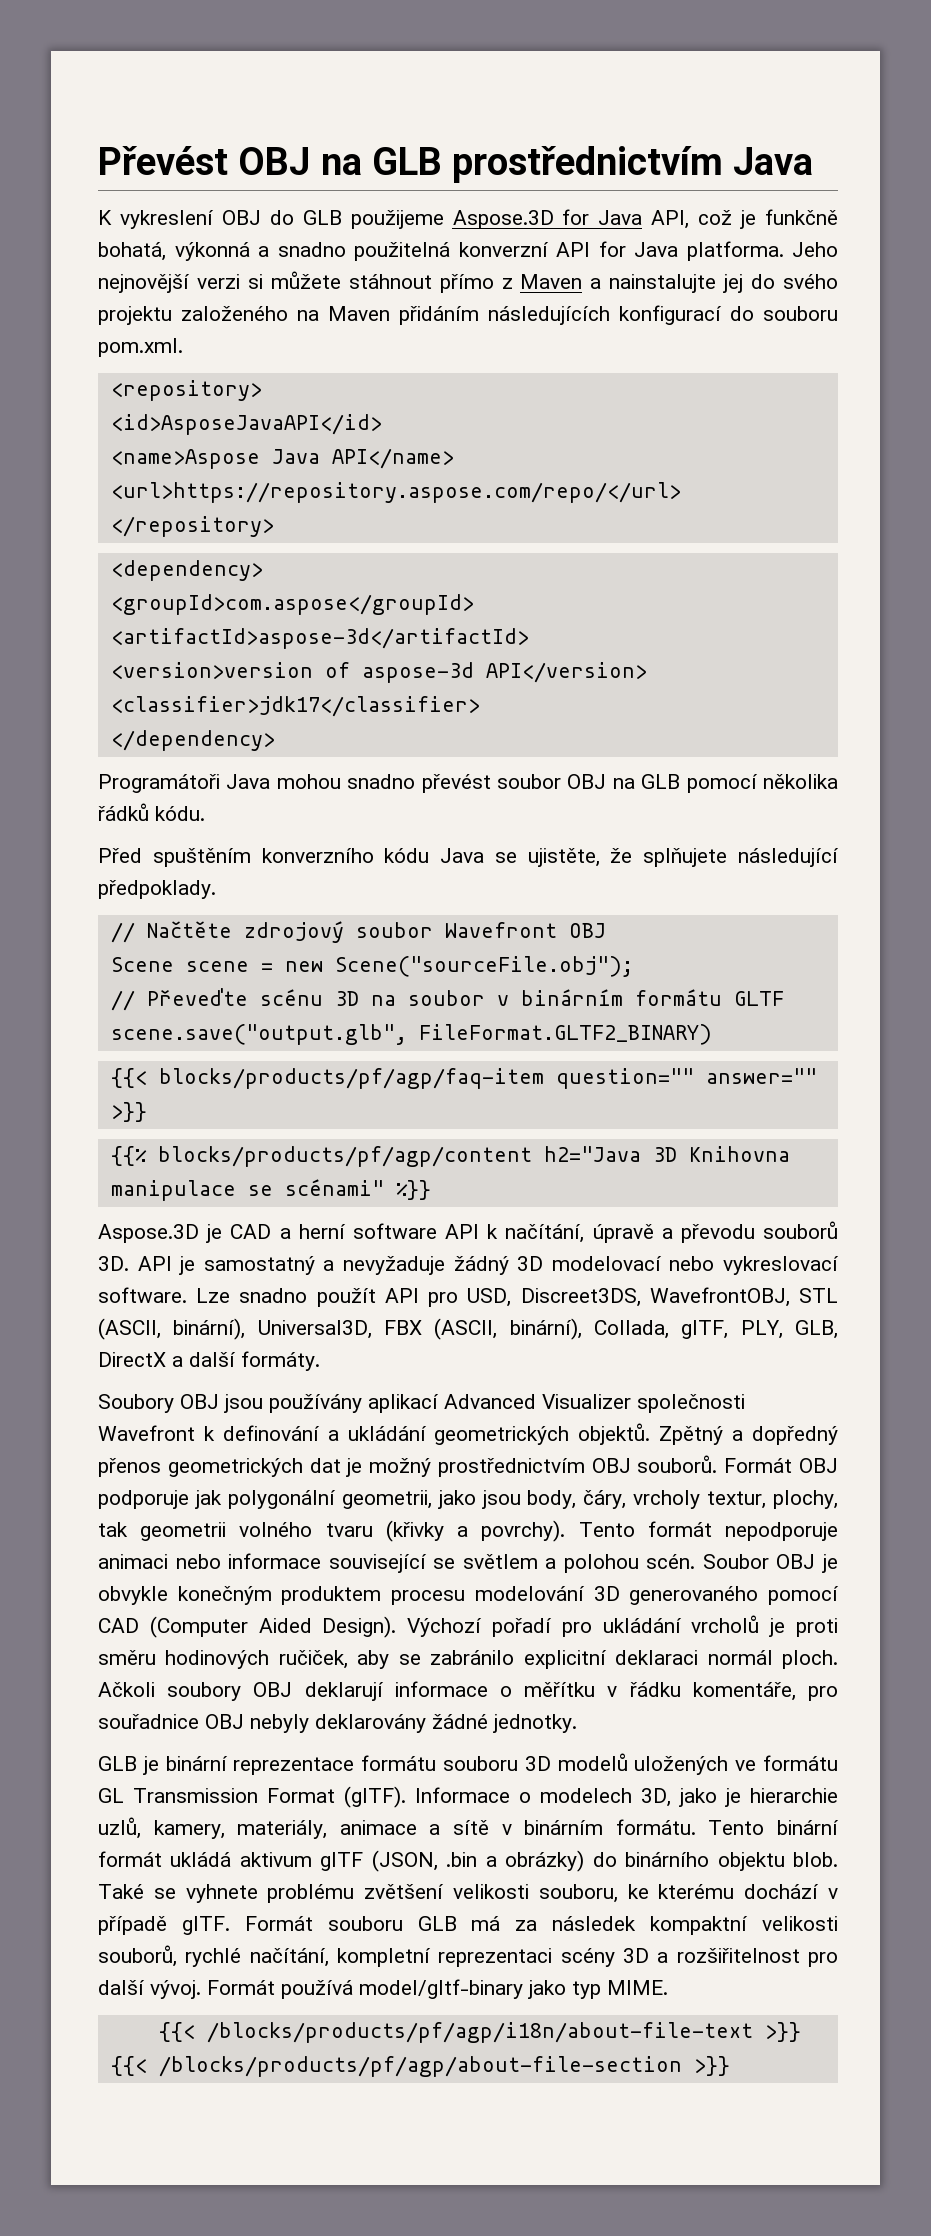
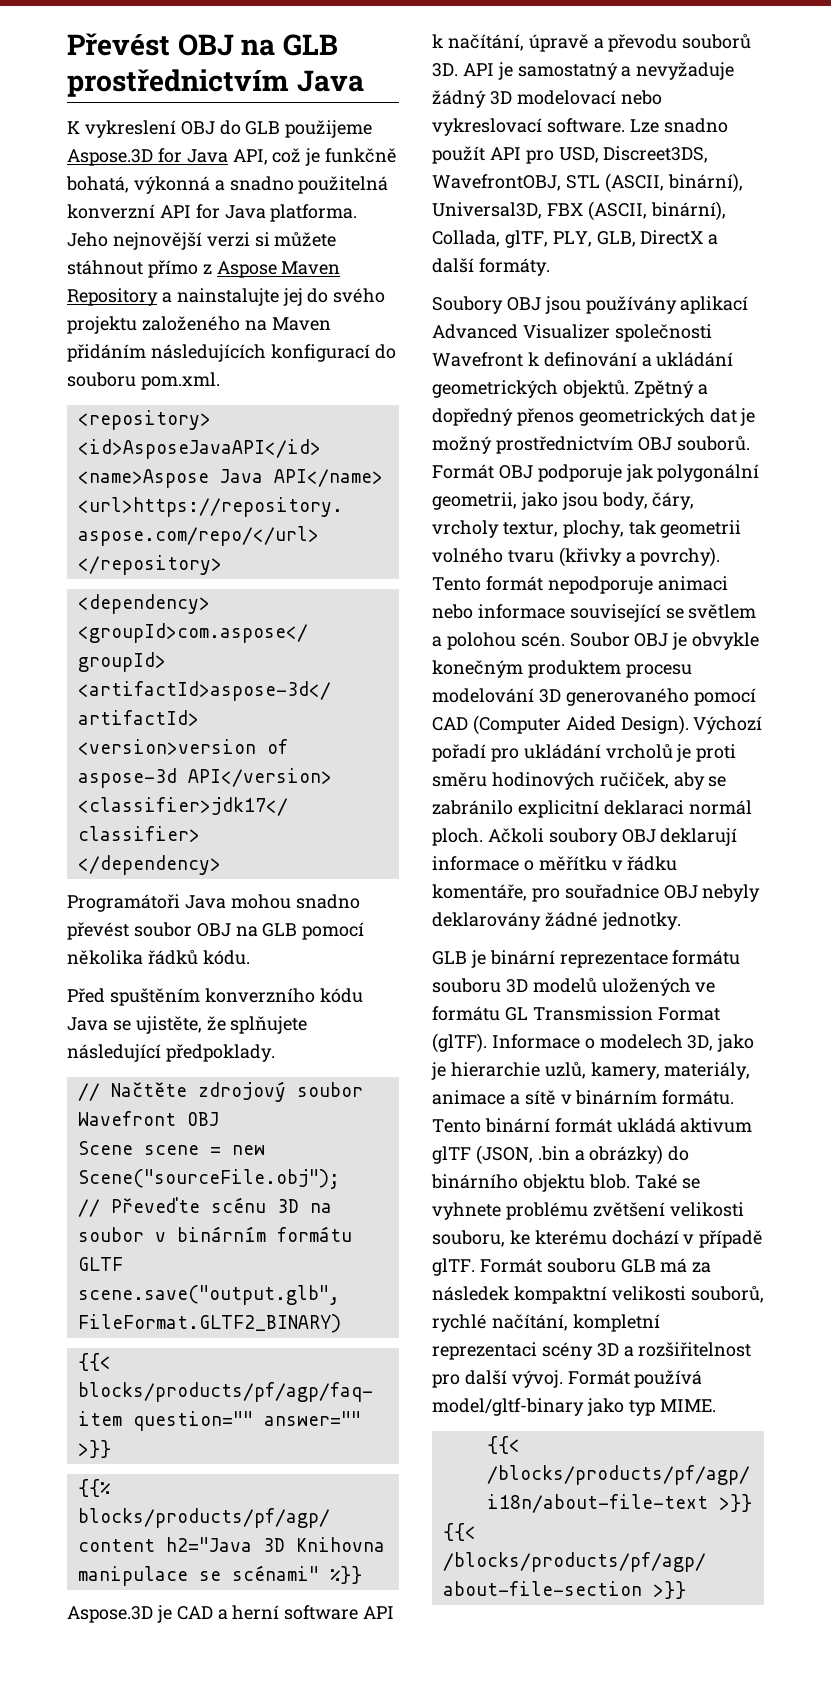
- Jeho nejnovější verzi si můžete stáhnout přímo z Maven a nainstalujte jej do svého projektu založeného na Maven přidáním následujících konfigurací do souboru pom.xml.
+ Jeho nejnovější verzi si můžete stáhnout přímo z Aspose Maven Repository a nainstalujte jej do svého projektu založeného na Maven přidáním následujících konfigurací do souboru pom.xml.

